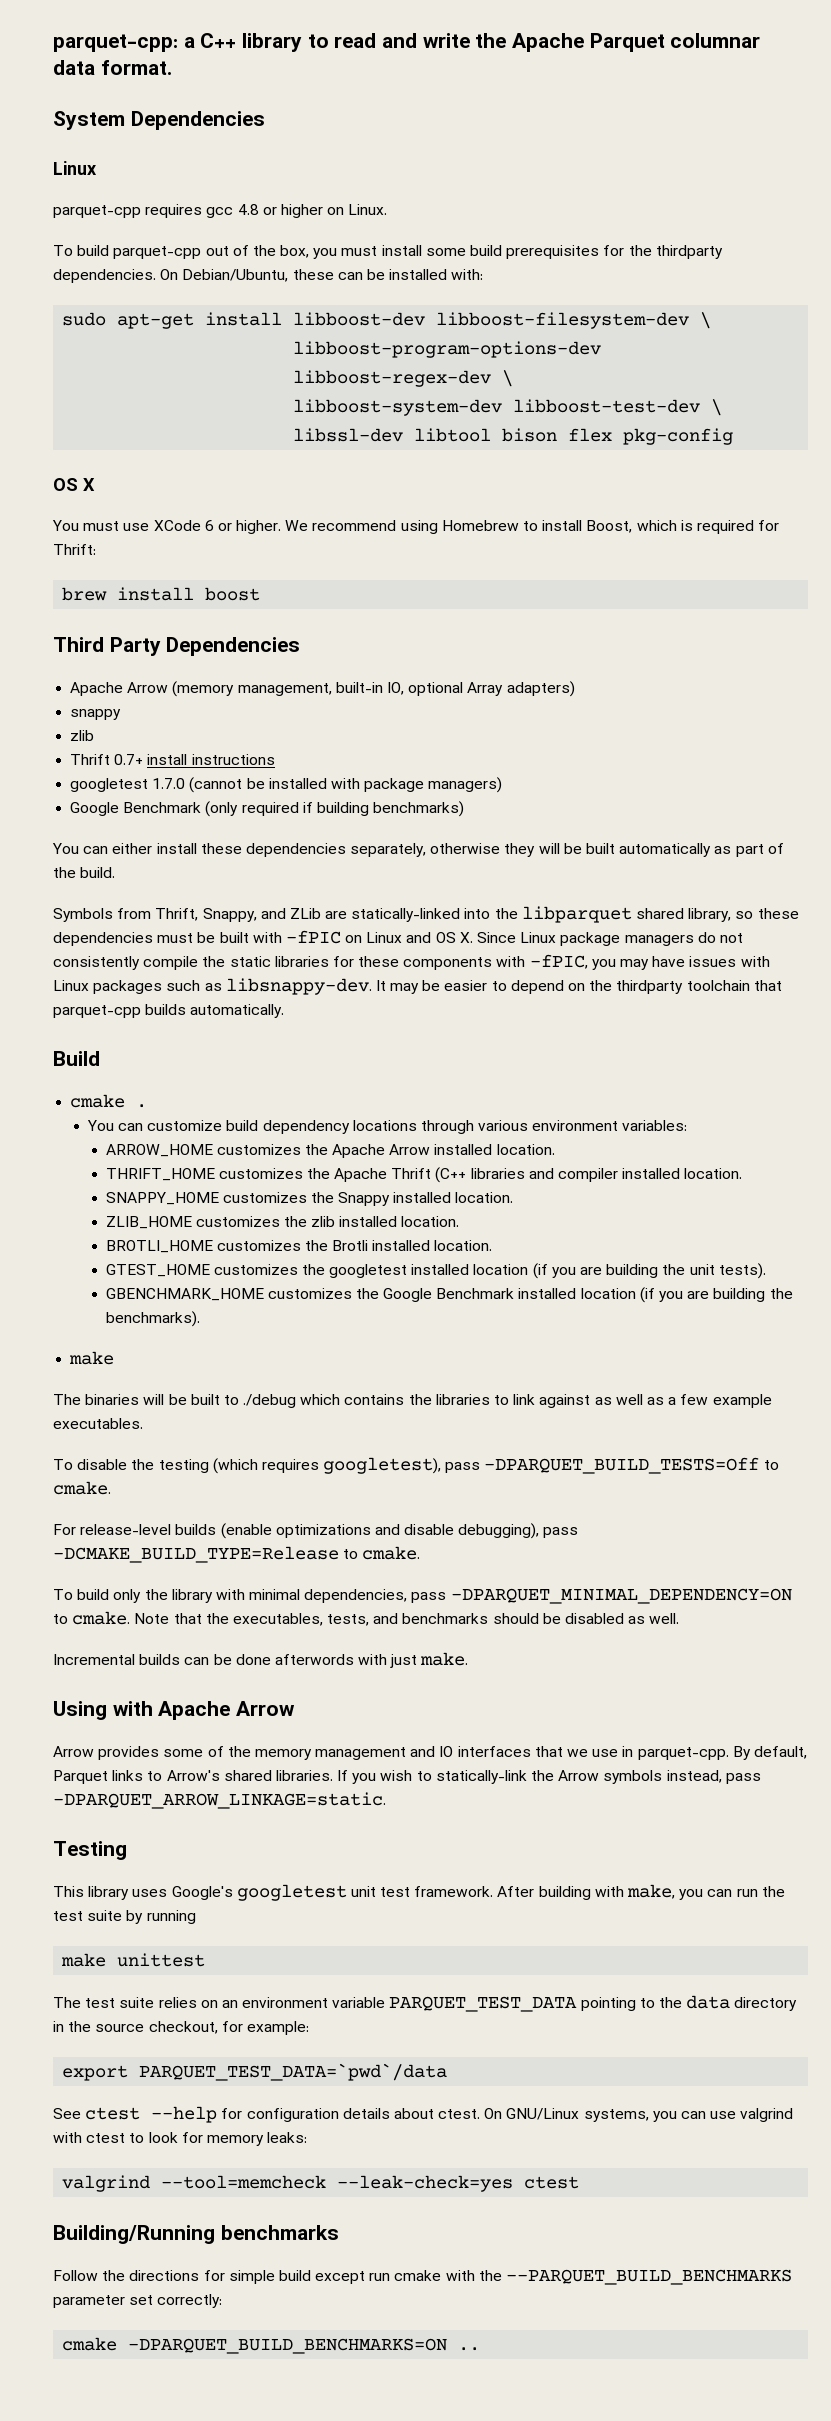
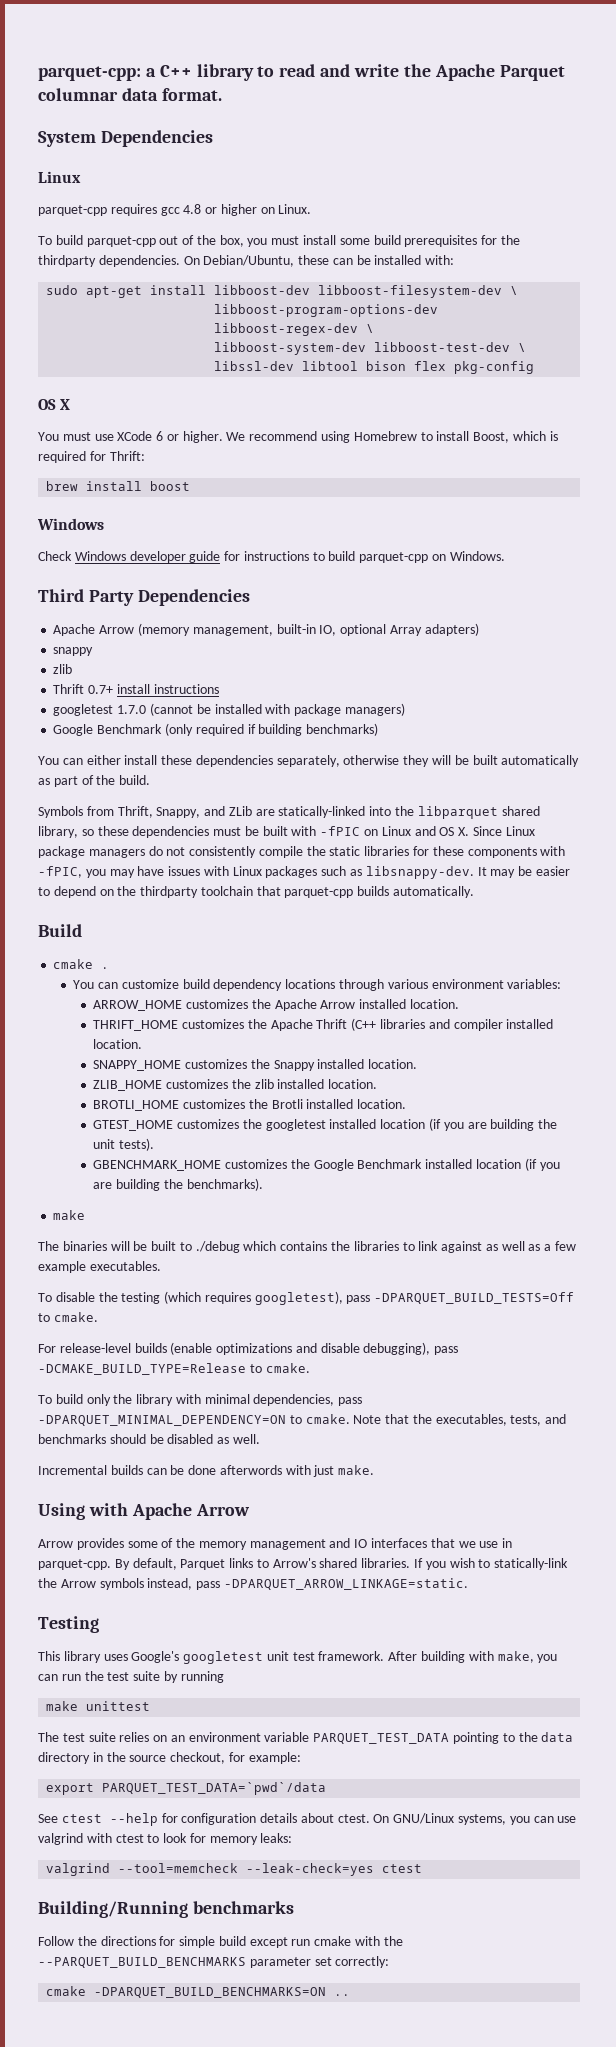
  brew install boost
+ Windows
+ Check Windows developer guide for instructions to build parquet-cpp on Windows.

